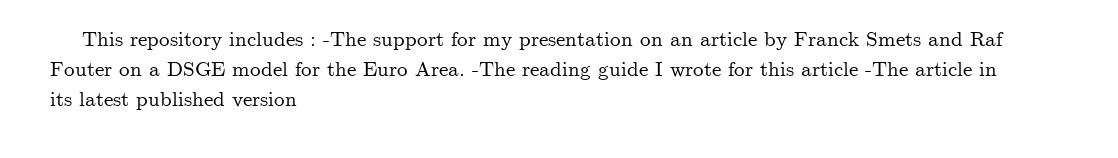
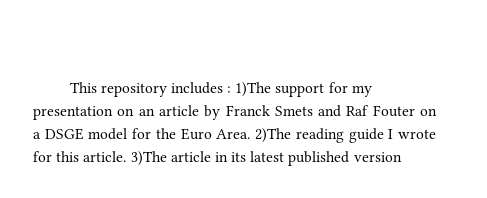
- This repository includes : -The support for my presentation on an article by Franck Smets and Raf Fouter on a DSGE model for the Euro Area.
+ This repository includes : 1)The support for my presentation on an article by Franck Smets and Raf Fouter on a DSGE model for the Euro Area.
- -The reading guide I wrote for this article -The article in its latest published version
+ 2)The reading guide I wrote for this article. 3)The article in its latest published version

